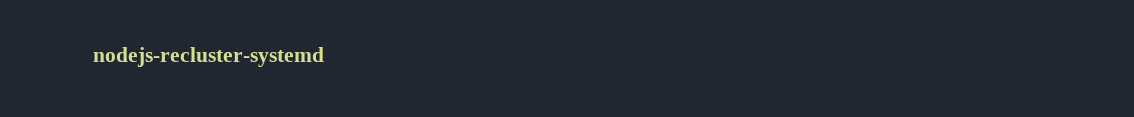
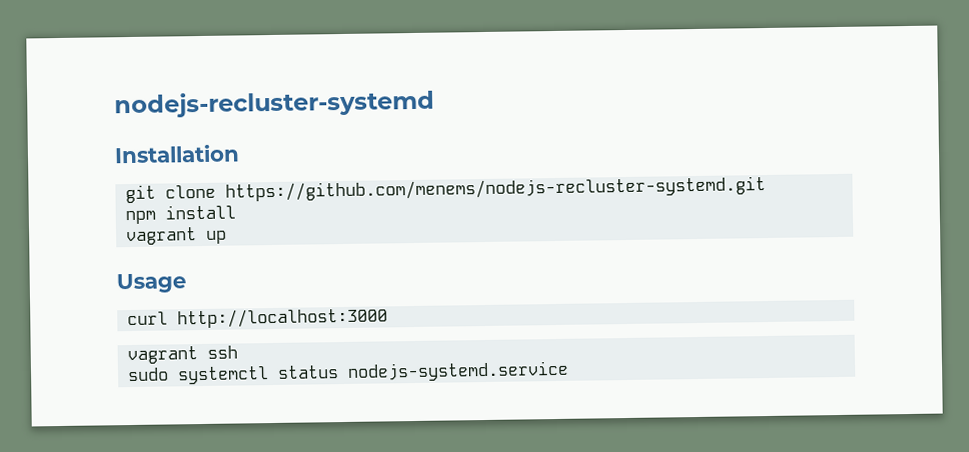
+ Installation
+ git clone https://github.com/menems/nodejs-recluster-systemd.git
+ npm install
+ vagrant up
+ Usage
+ curl http://localhost:3000
+ vagrant ssh
+ sudo systemctl status nodejs-systemd.service

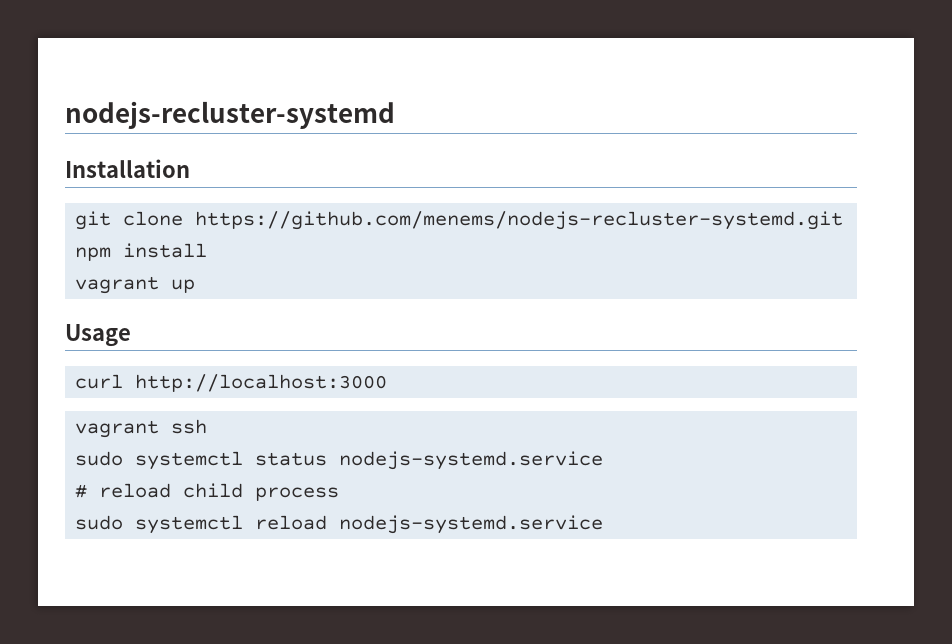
+ # reload child process
+ sudo systemctl reload nodejs-systemd.service

